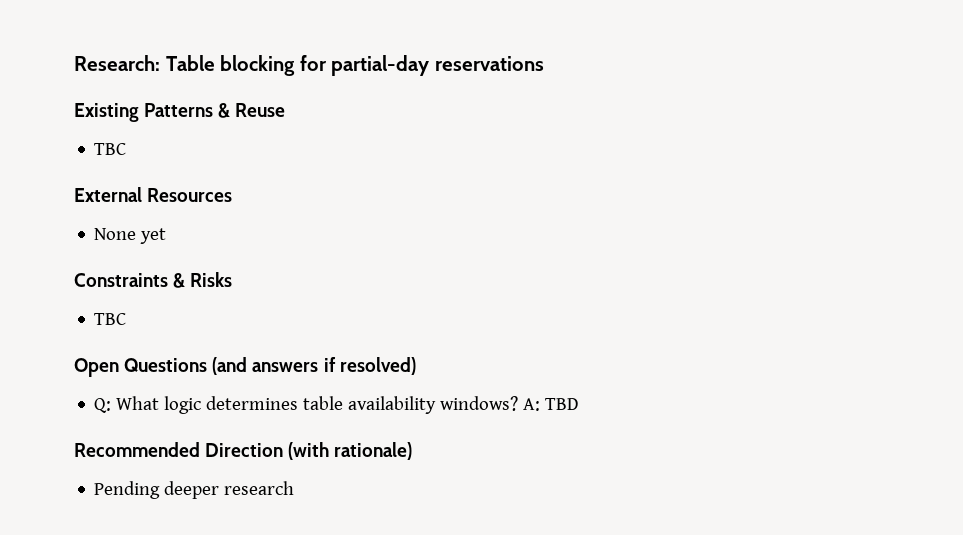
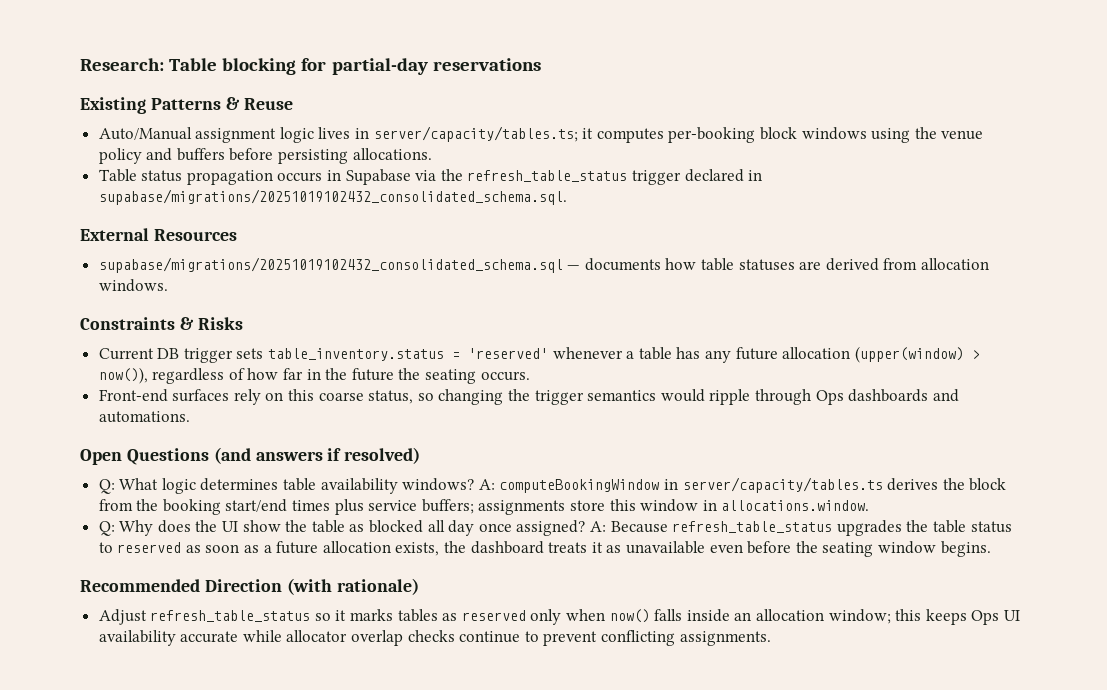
  Existing Patterns & Reuse
- TBC
+ Auto/Manual assignment logic lives in server/capacity/tables.ts; it computes per-booking block windows using the venue policy and buffers before persisting allocations.
+ Table status propagation occurs in Supabase via the refresh_table_status trigger declared in supabase/migrations/20251019102432_consolidated_schema.sql.
  External Resources
- None yet
+ supabase/migrations/20251019102432_consolidated_schema.sql — documents how table statuses are derived from allocation windows.
  Constraints & Risks
- TBC
+ Current DB trigger sets table_inventory.status = 'reserved' whenever a table has any future allocation (upper(window) > now()), regardless of how far in the future the seating occurs.
+ Front-end surfaces rely on this coarse status, so changing the trigger semantics would ripple through Ops dashboards and automations.
- A: TBD
+ A: computeBookingWindow in server/capacity/tables.ts derives the block from the booking start/end times plus service buffers; assignments store this window in allocations.window.
+ Q: Why does the UI show the table as blocked all day once assigned? A: Because refresh_table_status upgrades the table status to reserved as soon as a future allocation exists, the dashboard treats it as unavailable even before the seating window begins.
  Recommended Direction (with rationale)
- Pending deeper research
+ Adjust refresh_table_status so it marks tables as reserved only when now() falls inside an allocation window; this keeps Ops UI availability accurate while allocator overlap checks continue to prevent conflicting assignments.

